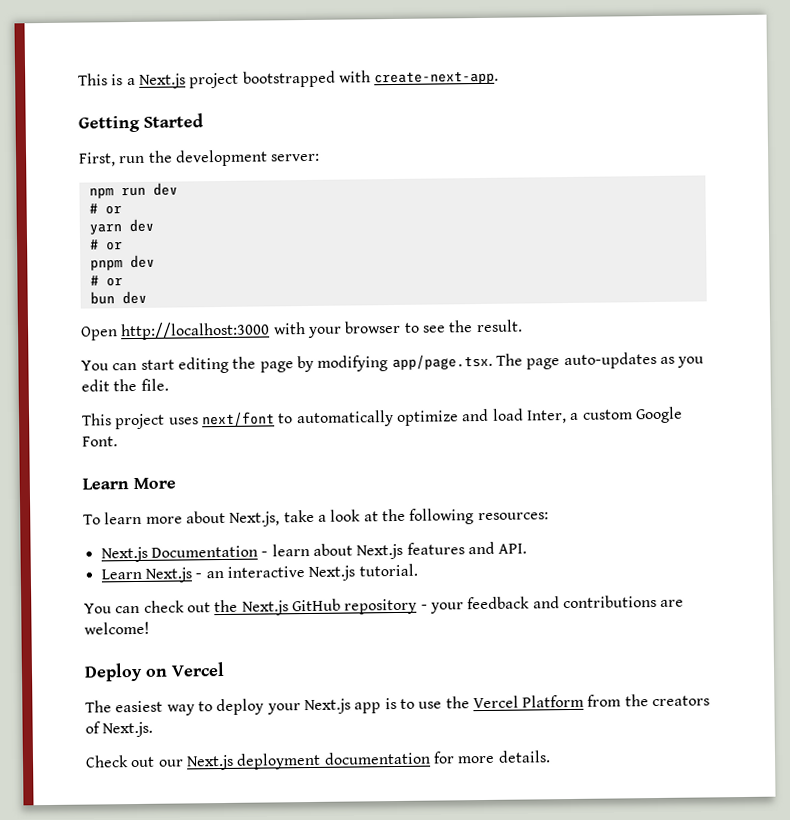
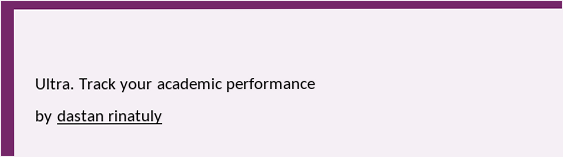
- This is a Next.js project bootstrapped with create-next-app.
- Getting Started
- First, run the development server:
- npm run dev
- # or
- yarn dev
- # or
- pnpm dev
- # or
- bun dev
- Open http://localhost:3000 with your browser to see the result.
- You can start editing the page by modifying app/page.tsx. The page auto-updates as you edit the file.
- This project uses next/font to automatically optimize and load Inter, a custom Google Font.
- Learn More
- To learn more about Next.js, take a look at the following resources:
- Next.js Documentation - learn about Next.js features and API.
- Learn Next.js - an interactive Next.js tutorial.
- You can check out the Next.js GitHub repository - your feedback and contributions are welcome!
- Deploy on Vercel
- The easiest way to deploy your Next.js app is to use the Vercel Platform from the creators of Next.js.
- Check out our Next.js deployment documentation for more details.
+ Ultra. Track your academic performance
+ by dastan rinatuly

